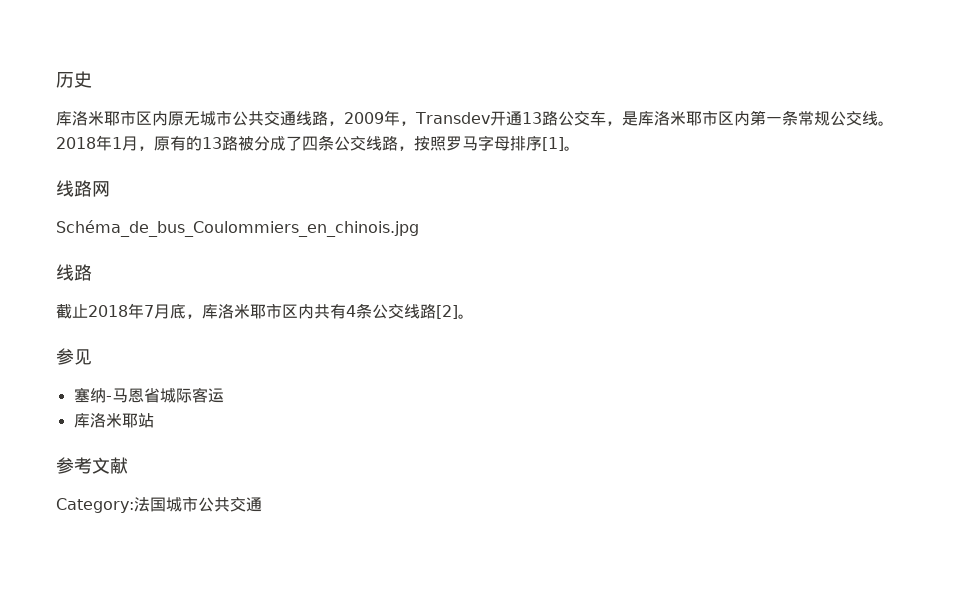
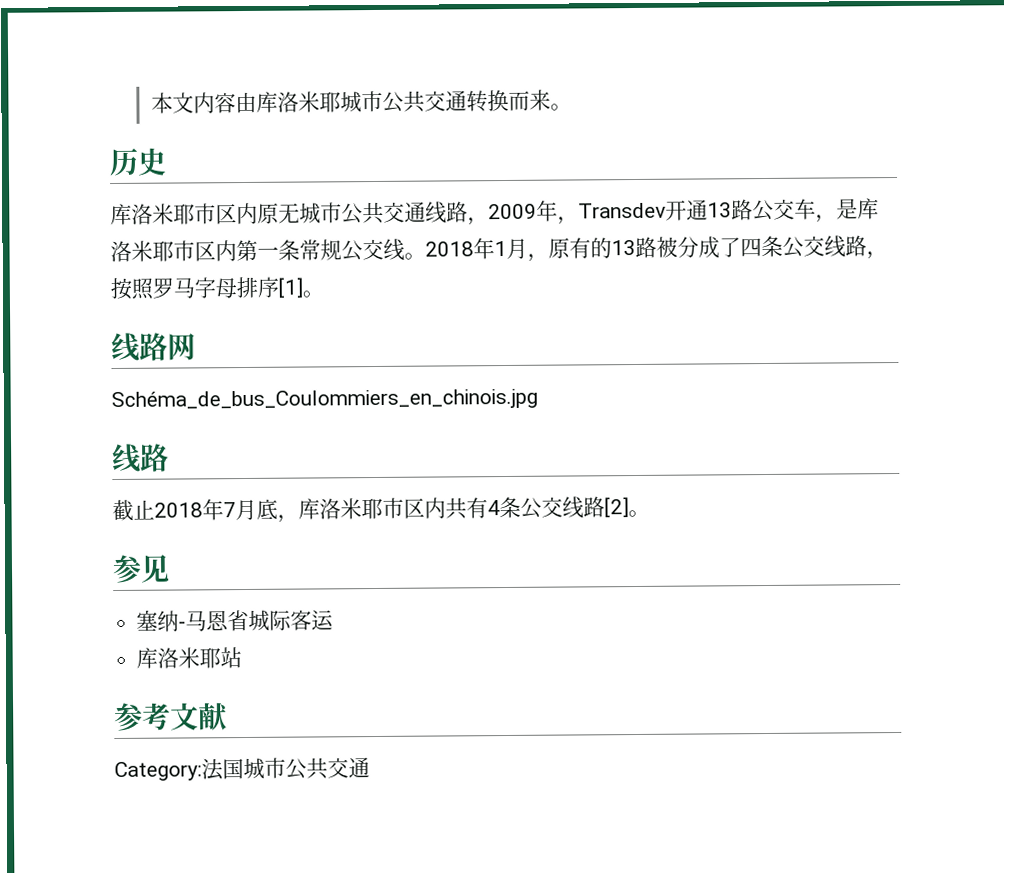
+ 本文内容由库洛米耶城市公共交通转换而来。

